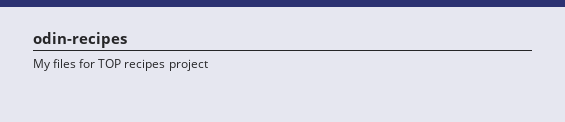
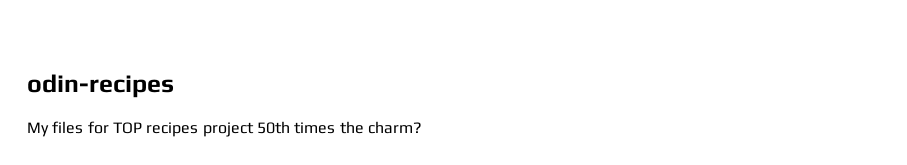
- My files for TOP recipes project
+ My files for TOP recipes project 50th times the charm?

